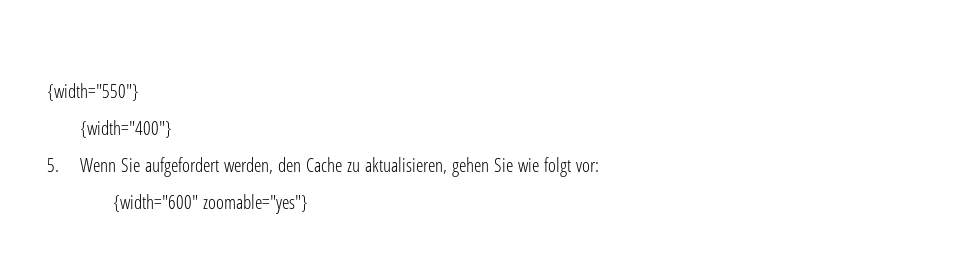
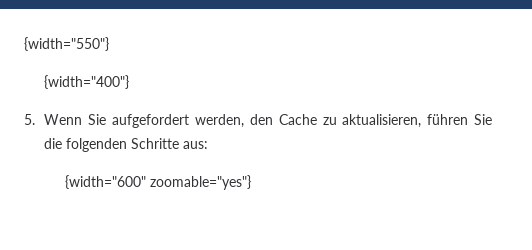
- 5. Wenn Sie aufgefordert werden, den Cache zu aktualisieren, gehen Sie wie folgt vor:
+ 5. Wenn Sie aufgefordert werden, den Cache zu aktualisieren, führen Sie die folgenden Schritte aus:

